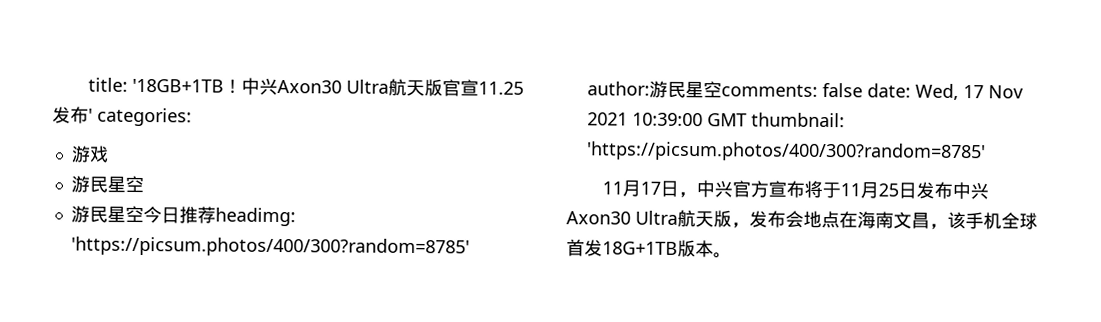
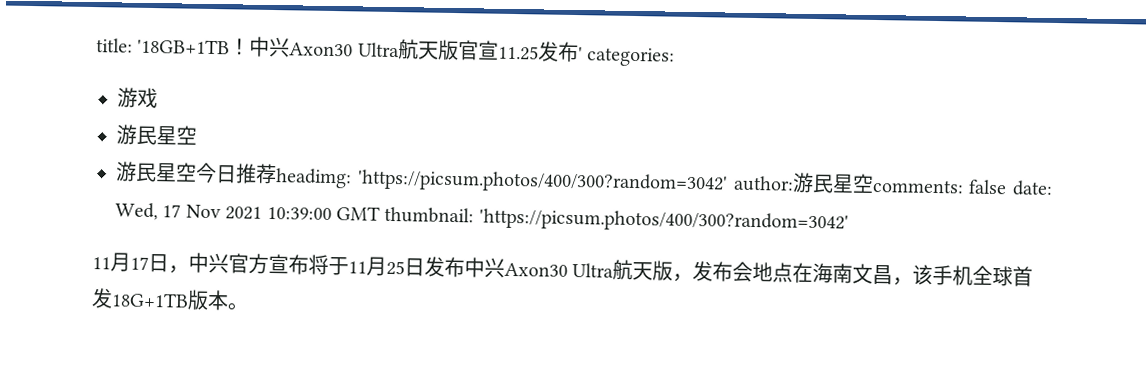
- 游民星空今日推荐headimg: 'https://picsum.photos/400/300?random=8785' author:游民星空comments: false date: Wed, 17 Nov 2021 10:39:00 GMT thumbnail: 'https://picsum.photos/400/300?random=8785'
+ 游民星空今日推荐headimg: 'https://picsum.photos/400/300?random=3042' author:游民星空comments: false date: Wed, 17 Nov 2021 10:39:00 GMT thumbnail: 'https://picsum.photos/400/300?random=3042'

